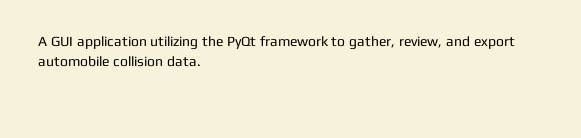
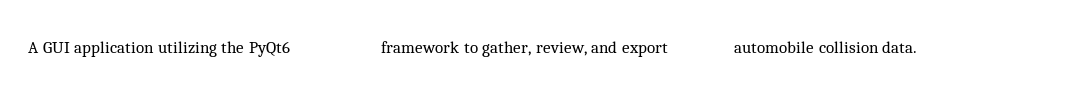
- A GUI application utilizing the PyQt framework to gather, review, and export automobile collision data.
+ A GUI application utilizing the PyQt6 framework to gather, review, and export automobile collision data.

